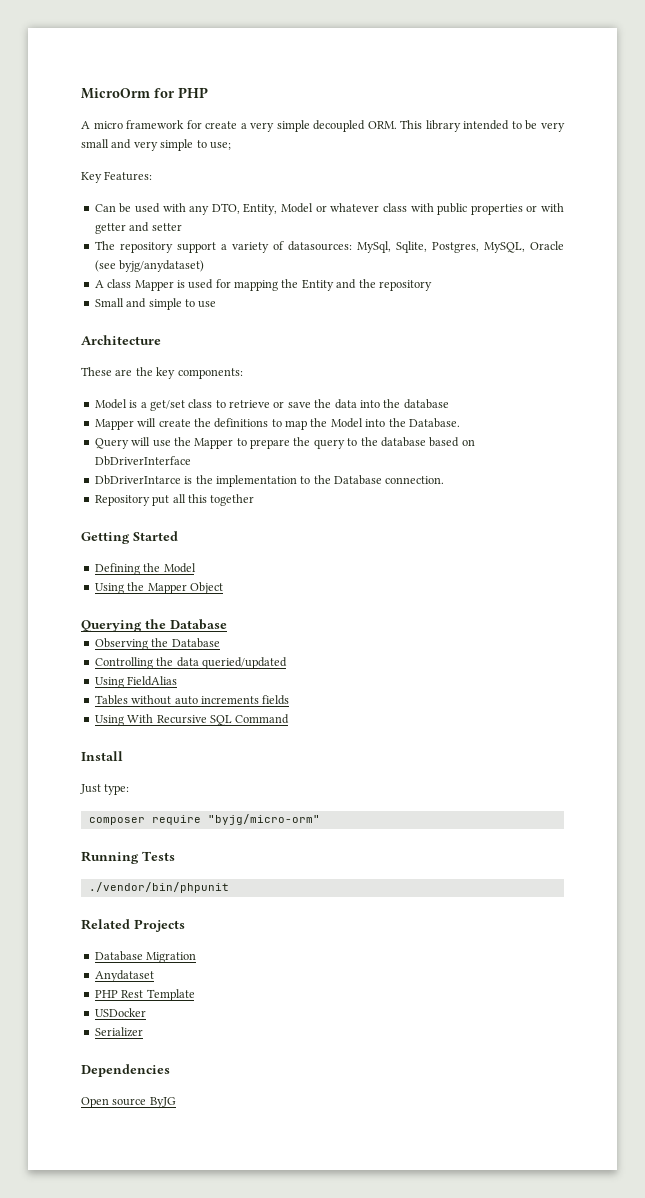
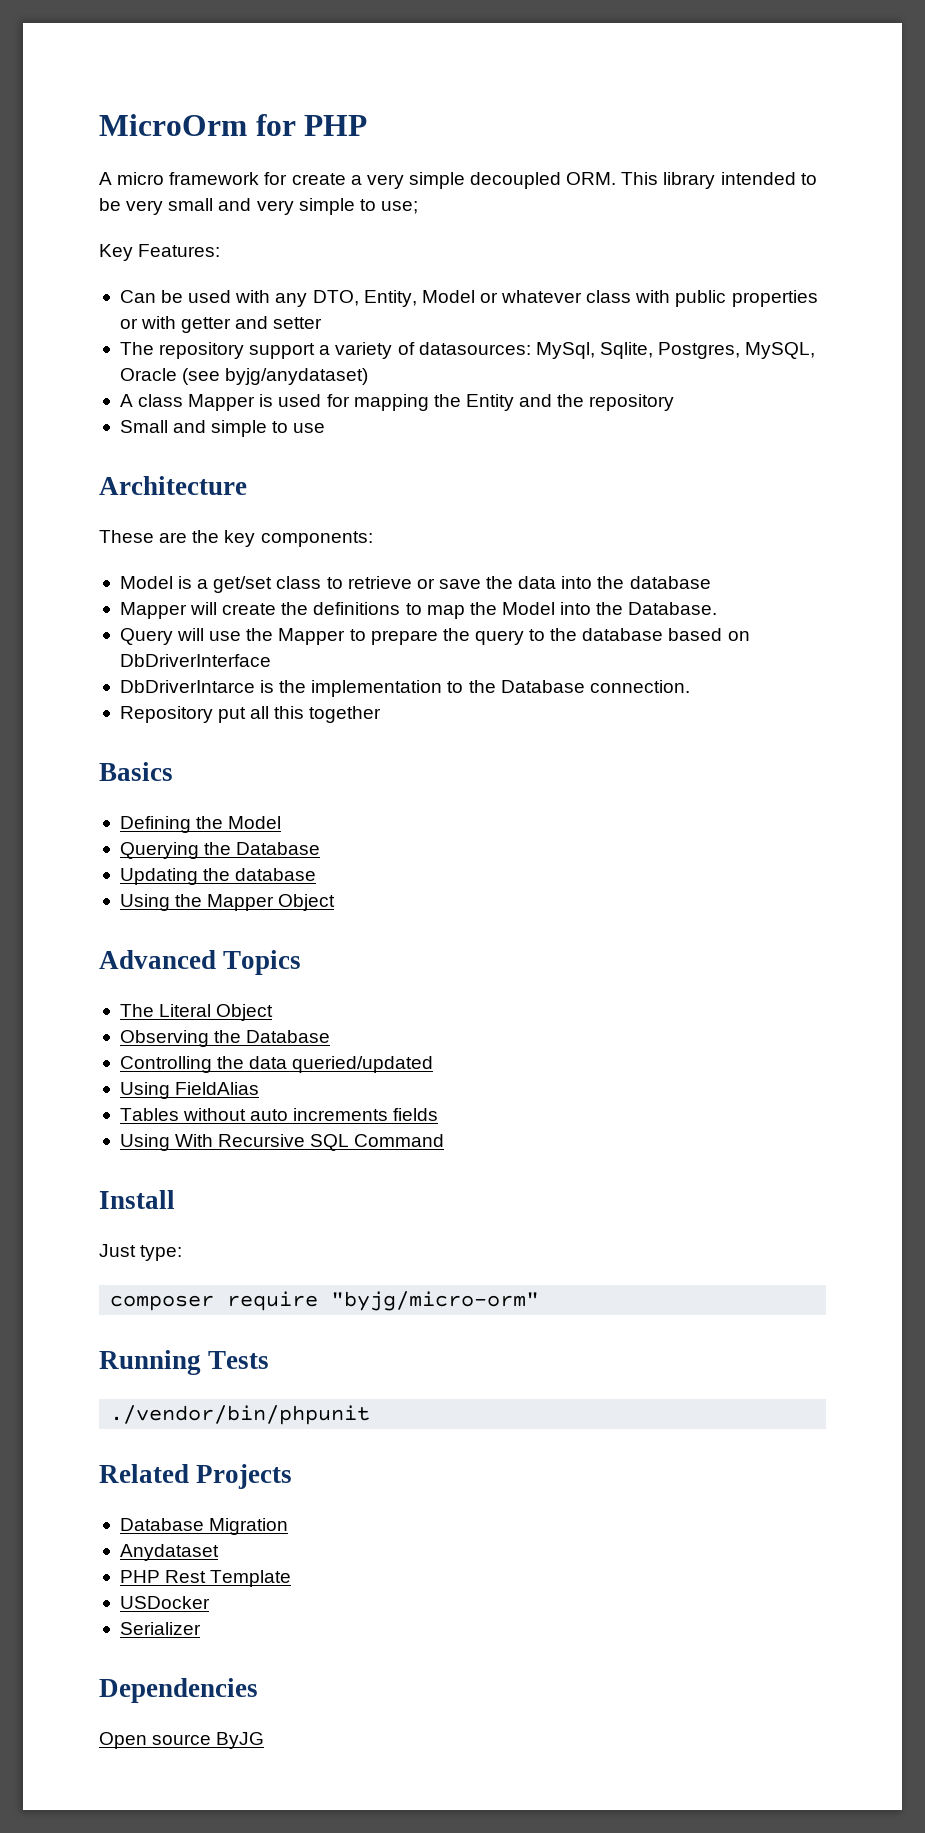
- Getting Started
+ Basics
+ Querying the Database
+ Updating the database
- Querying the Database
+ Advanced Topics
+ The Literal Object

